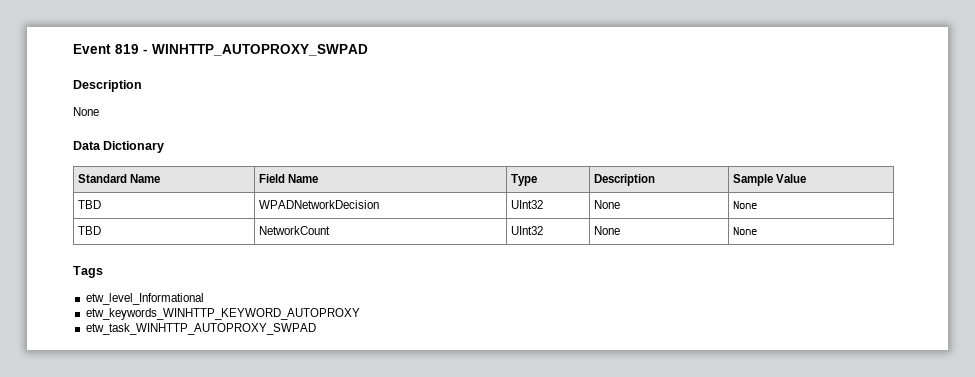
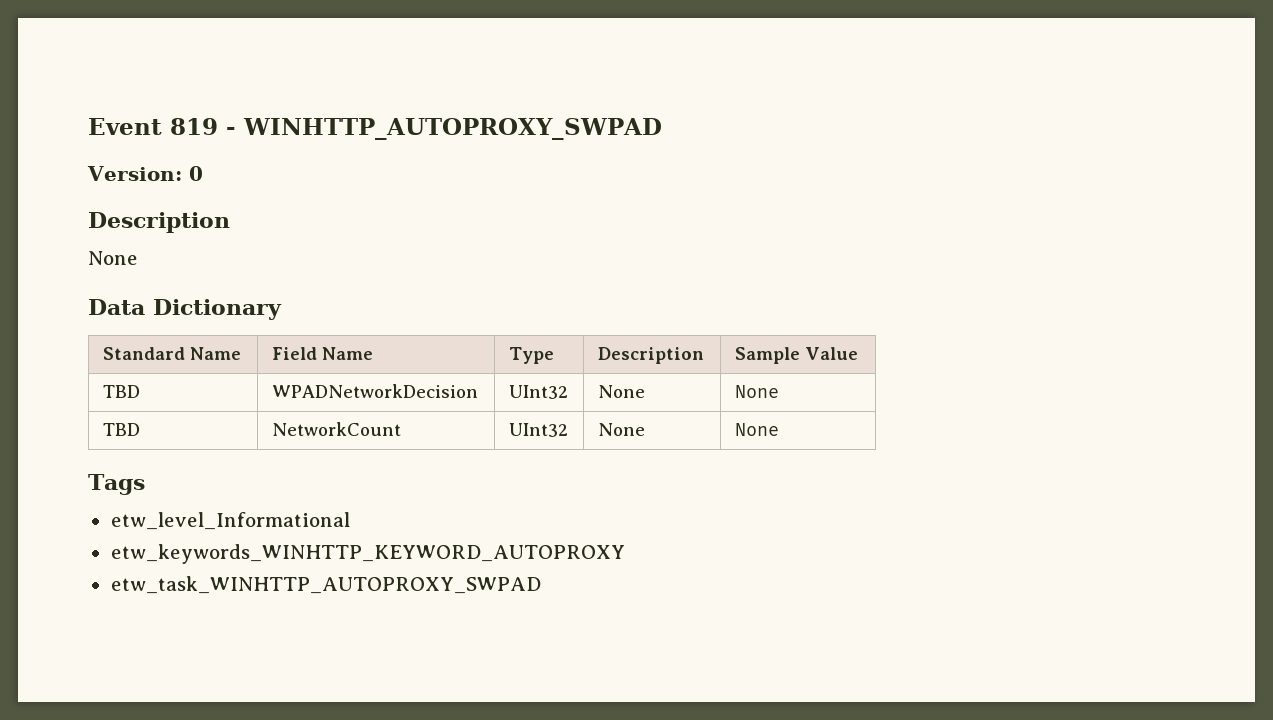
+ Version: 0

